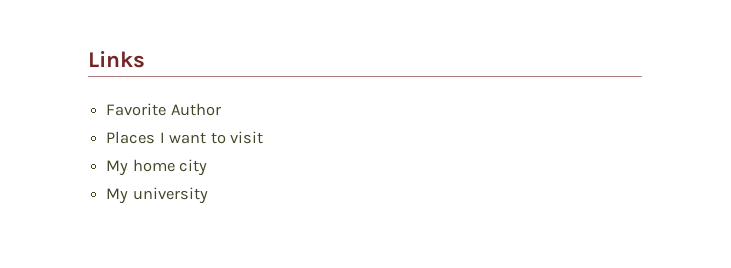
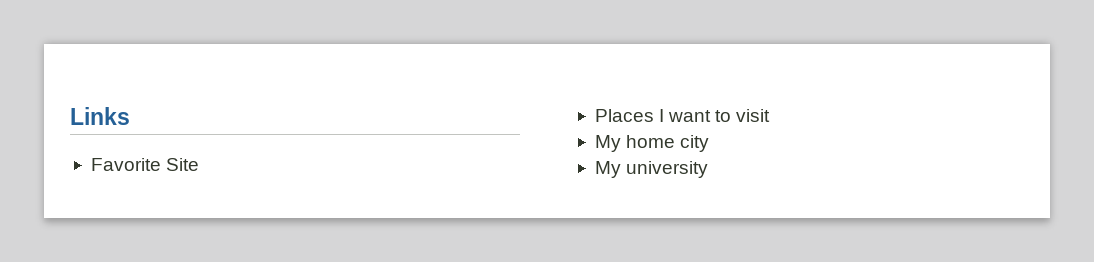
- Favorite Author
+ Favorite Site

